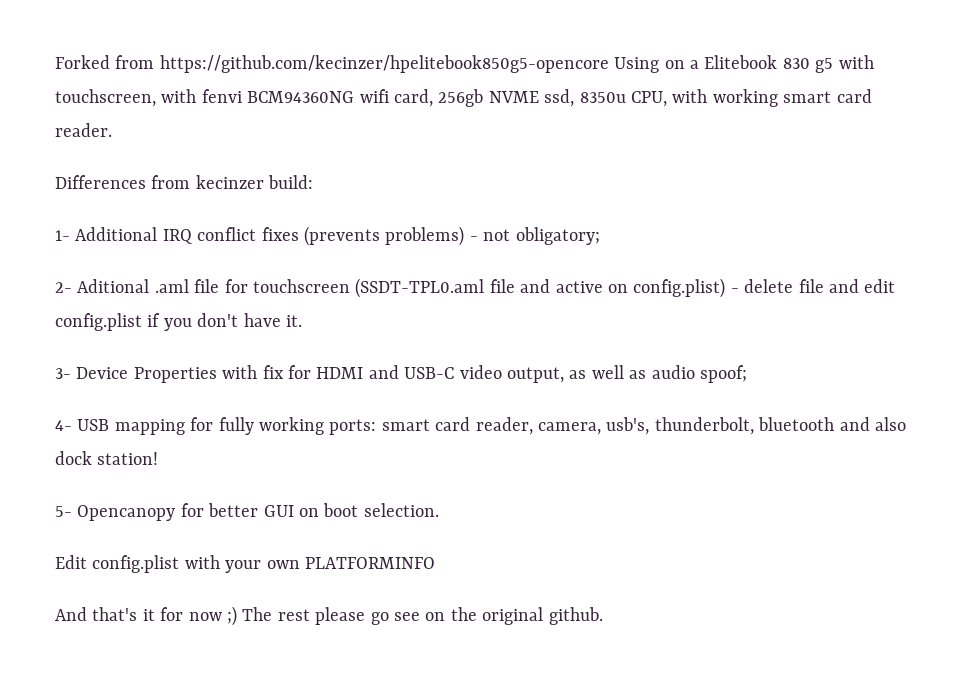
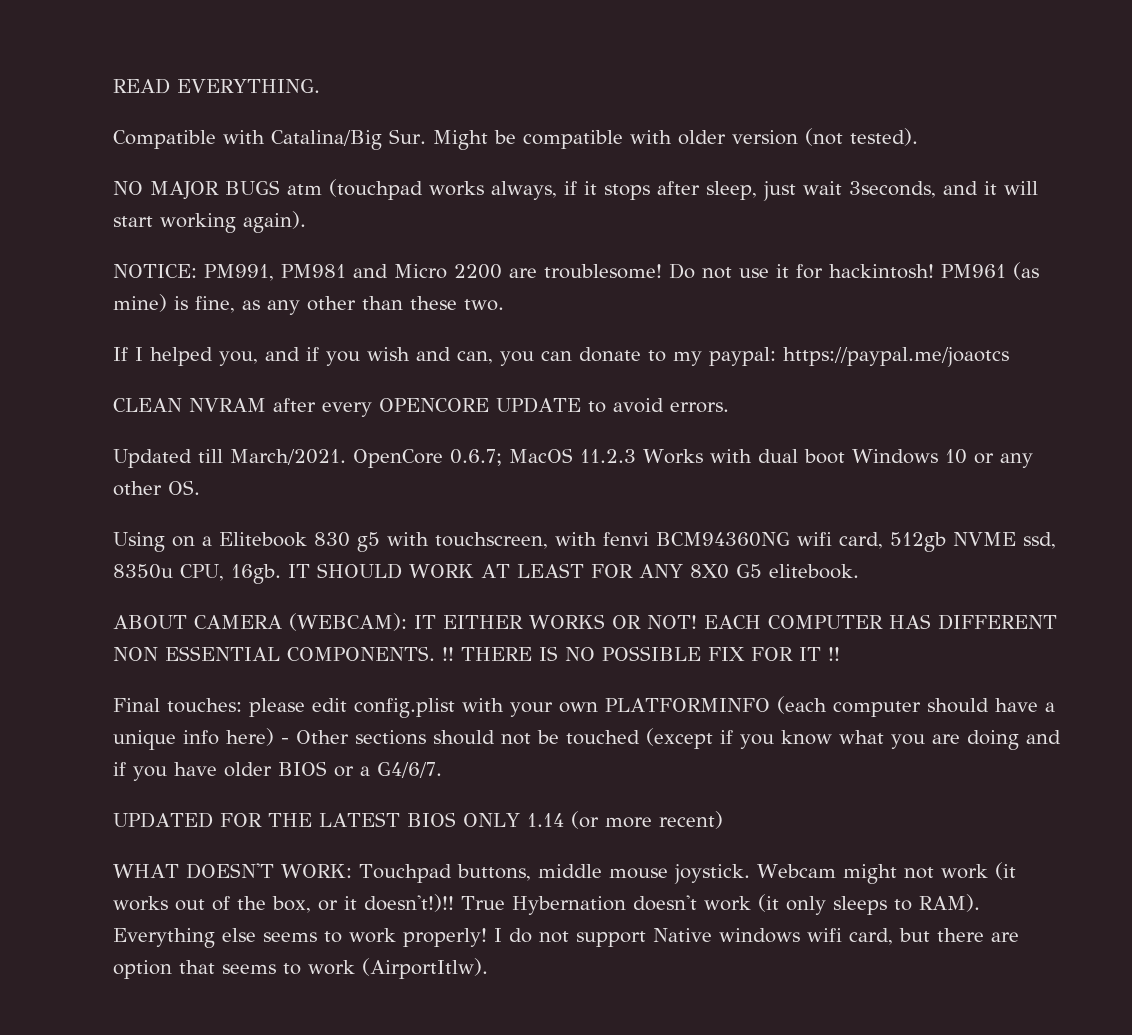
- Forked from https://github.com/kecinzer/hpelitebook850g5-opencore Using on a Elitebook 830 g5 with touchscreen, with fenvi BCM94360NG wifi card, 256gb NVME ssd, 8350u CPU, with working smart card reader.
- Differences from kecinzer build:
- 1- Additional IRQ conflict fixes (prevents problems) - not obligatory;
- 2- Aditional .aml file for touchscreen (SSDT-TPL0.aml file and active on config.plist) - delete file and edit config.plist if you don't have it.
- 3- Device Properties with fix for HDMI and USB-C video output, as well as audio spoof;
- 4- USB mapping for fully working ports: smart card reader, camera, usb's, thunderbolt, bluetooth and also dock station!
- 5- Opencanopy for better GUI on boot selection.
- Edit config.plist with your own PLATFORMINFO
- And that's it for now ;) The rest please go see on the original github.
+ READ EVERYTHING.
+ Compatible with Catalina/Big Sur. Might be compatible with older version (not tested).
+ NO MAJOR BUGS atm (touchpad works always, if it stops after sleep, just wait 3seconds, and it will start working again).
+ NOTICE: PM991, PM981 and Micro 2200 are troublesome! Do not use it for hackintosh! PM961 (as mine) is fine, as any other than these two.
+ If I helped you, and if you wish and can, you can donate to my paypal: https://paypal.me/joaotcs
+ CLEAN NVRAM after every OPENCORE UPDATE to avoid errors.
+ Updated till March/2021. OpenCore 0.6.7; MacOS 11.2.3 Works with dual boot Windows 10 or any other OS.
+ Using on a Elitebook 830 g5 with touchscreen, with fenvi BCM94360NG wifi card, 512gb NVME ssd, 8350u CPU, 16gb. IT SHOULD WORK AT LEAST FOR ANY 8X0 G5 elitebook.
+ ABOUT CAMERA (WEBCAM): IT EITHER WORKS OR NOT! EACH COMPUTER HAS DIFFERENT NON ESSENTIAL COMPONENTS. !! THERE IS NO POSSIBLE FIX FOR IT !!
+ Final touches: please edit config.plist with your own PLATFORMINFO (each computer should have a unique info here) - Other sections should not be touched (except if you know what you are doing and if you have older BIOS or a G4/6/7.
+ UPDATED FOR THE LATEST BIOS ONLY 1.14 (or more recent)
+ WHAT DOESN'T WORK: Touchpad buttons, middle mouse joystick. Webcam might not work (it works out of the box, or it doesn't!)!! True Hybernation doesn't work (it only sleeps to RAM). Everything else seems to work properly! I do not support Native windows wifi card, but there are option that seems to work (AirportItlw).

